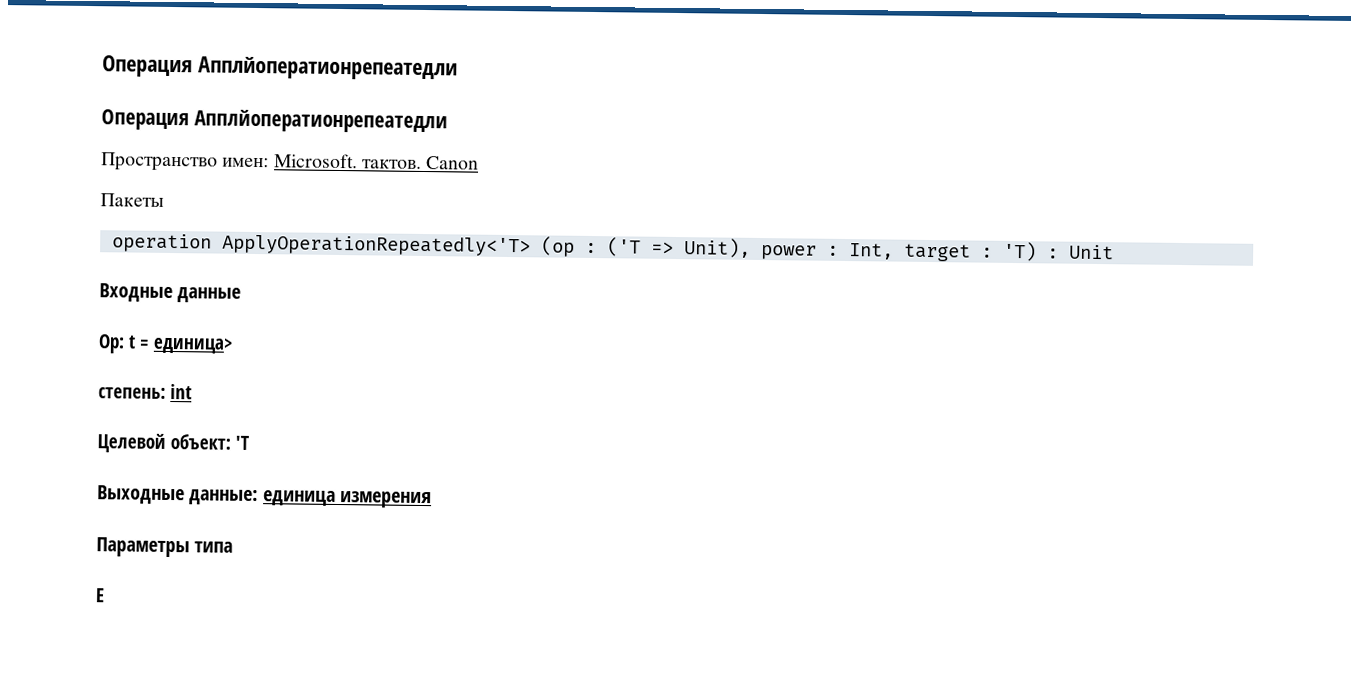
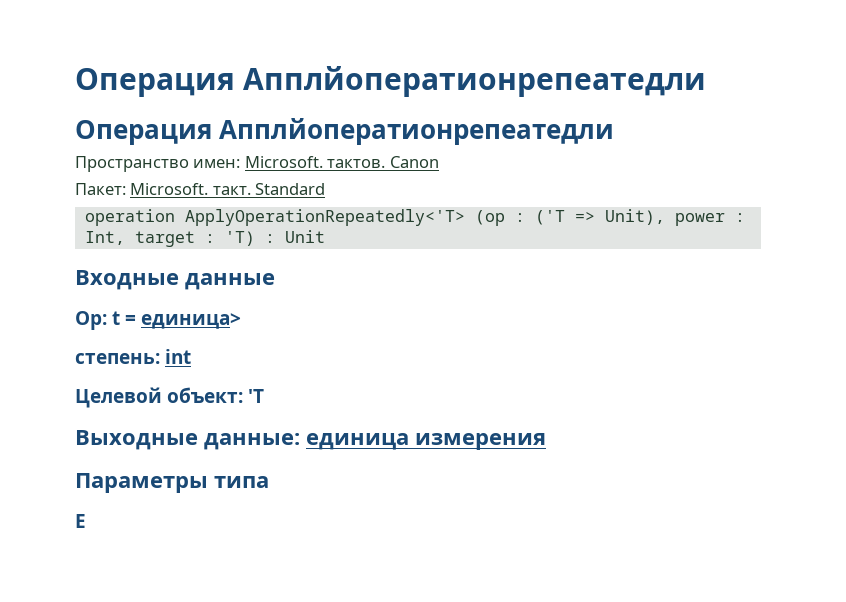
- Пакеты
+ Пакет: Microsoft. такт. Standard

